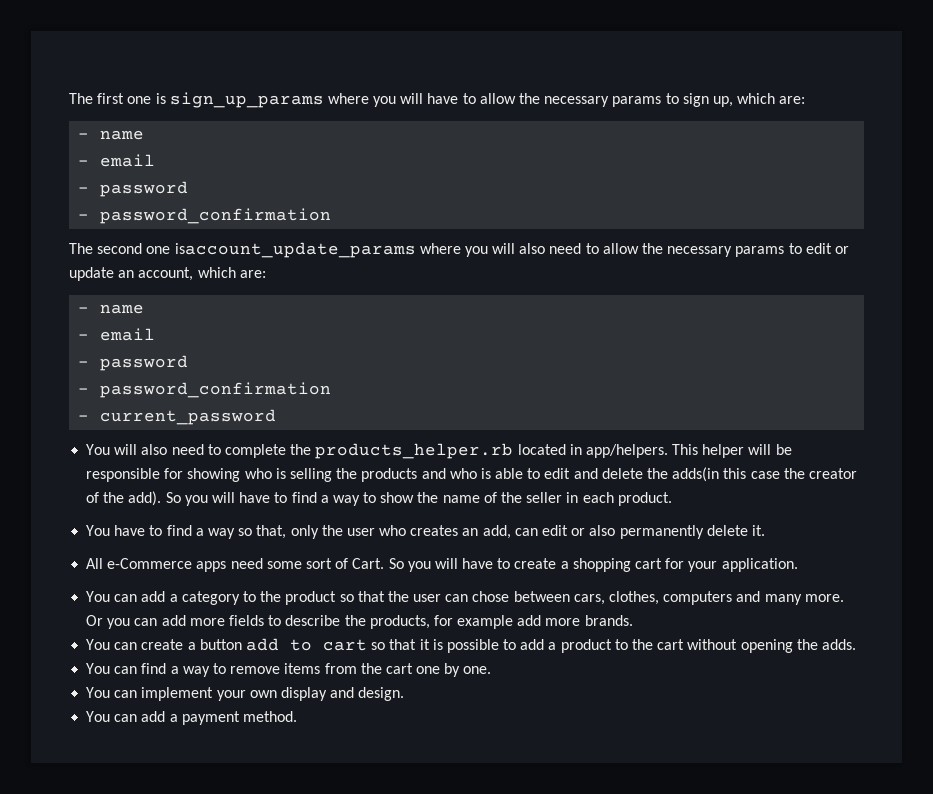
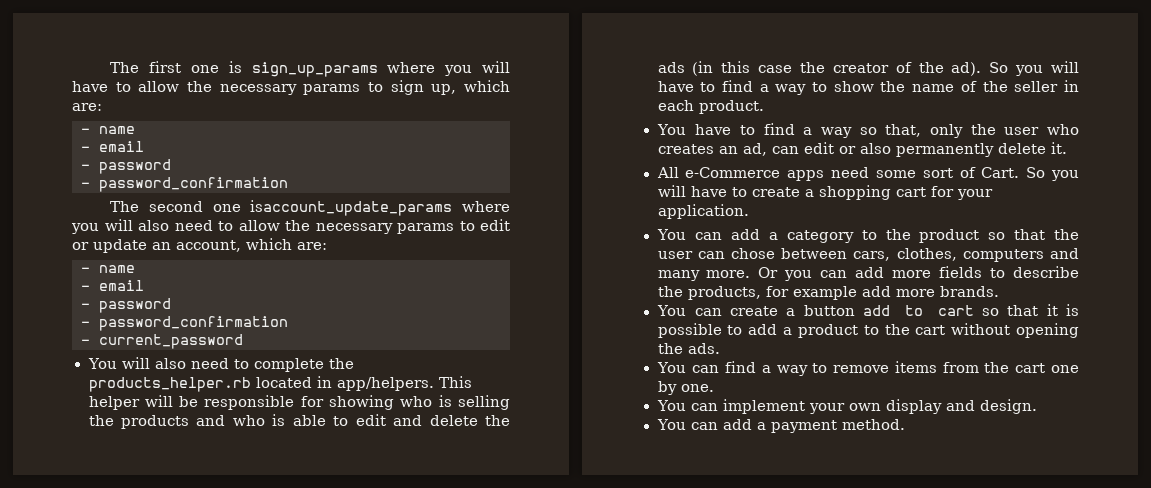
- This helper will be responsible for showing who is selling the products and who is able to edit and delete the adds(in this case the creator of the add).
+ This helper will be responsible for showing who is selling the products and who is able to edit and delete the ads (in this case the creator of the ad).
- You have to find a way so that, only the user who creates an add, can edit or also permanently delete it.
+ You have to find a way so that, only the user who creates an ad, can edit or also permanently delete it.
- You can create a button add to cart so that it is possible to add a product to the cart without opening the adds.
+ You can create a button add to cart so that it is possible to add a product to the cart without opening the ads.

